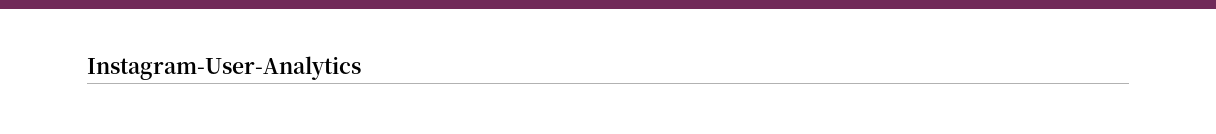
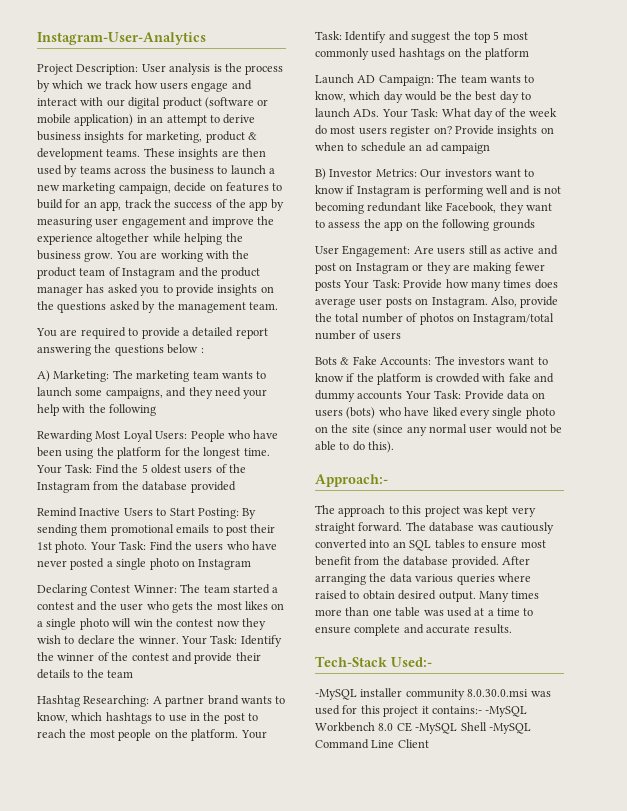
+ Project Description: User analysis is the process by which we track how users engage and interact with our digital product (software or mobile application) in an attempt to derive business insights for marketing, product & development teams. These insights are then used by teams across the business to launch a new marketing campaign, decide on features to build for an app, track the success of the app by measuring user engagement and improve the experience altogether while helping the business grow. You are working with the product team of Instagram and the product manager has asked you to provide insights on the questions asked by the management team.
+ You are required to provide a detailed report answering the questions below :
+ A) Marketing: The marketing team wants to launch some campaigns, and they need your help with the following
+ Rewarding Most Loyal Users: People who have been using the platform for the longest time. Your Task: Find the 5 oldest users of the Instagram from the database provided
+ Remind Inactive Users to Start Posting: By sending them promotional emails to post their 1st photo. Your Task: Find the users who have never posted a single photo on Instagram
+ Declaring Contest Winner: The team started a contest and the user who gets the most likes on a single photo will win the contest now they wish to declare the winner. Your Task: Identify the winner of the contest and provide their details to the team
+ Hashtag Researching: A partner brand wants to know, which hashtags to use in the post to reach the most people on the platform. Your Task: Identify and suggest the top 5 most commonly used hashtags on the platform
+ Launch AD Campaign: The team wants to know, which day would be the best day to launch ADs. Your Task: What day of the week do most users register on? Provide insights on when to schedule an ad campaign
+ B) Investor Metrics: Our investors want to know if Instagram is performing well and is not becoming redundant like Facebook, they want to assess the app on the following grounds
+ User Engagement: Are users still as active and post on Instagram or they are making fewer posts Your Task: Provide how many times does average user posts on Instagram. Also, provide the total number of photos on Instagram/total number of users
+ Bots & Fake Accounts: The investors want to know if the platform is crowded with fake and dummy accounts Your Task: Provide data on users (bots) who have liked every single photo on the site (since any normal user would not be able to do this).
+ Approach:-
+ The approach to this project was kept very straight forward. The database was cautiously converted into an SQL tables to ensure most benefit from the database provided. After arranging the data various queries where raised to obtain desired output. Many times more than one table was used at a time to ensure complete and accurate results.
+ Tech-Stack Used:-
+ -MySQL installer community 8.0.30.0.msi was used for this project it contains:- -MySQL Workbench 8.0 CE -MySQL Shell -MySQL Command Line Client

